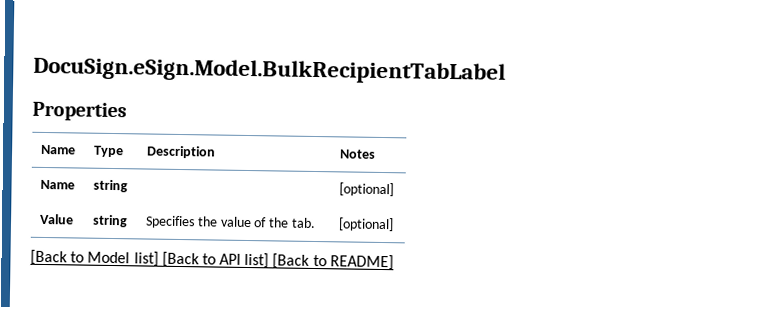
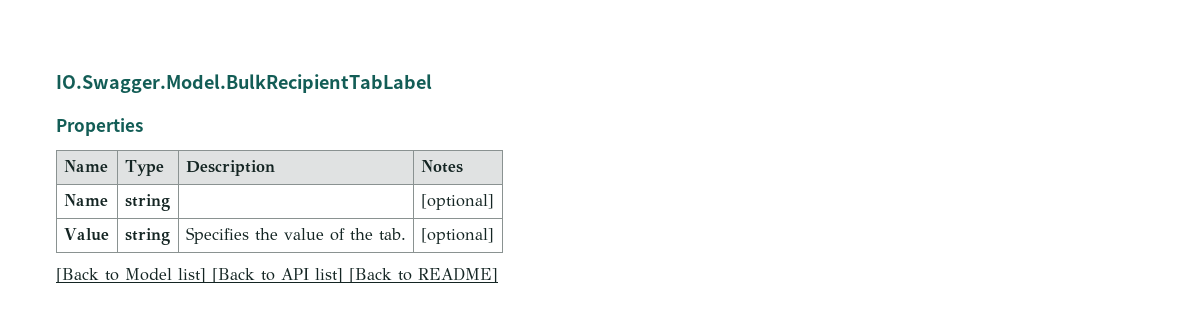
- DocuSign.eSign.Model.BulkRecipientTabLabel
+ IO.Swagger.Model.BulkRecipientTabLabel

